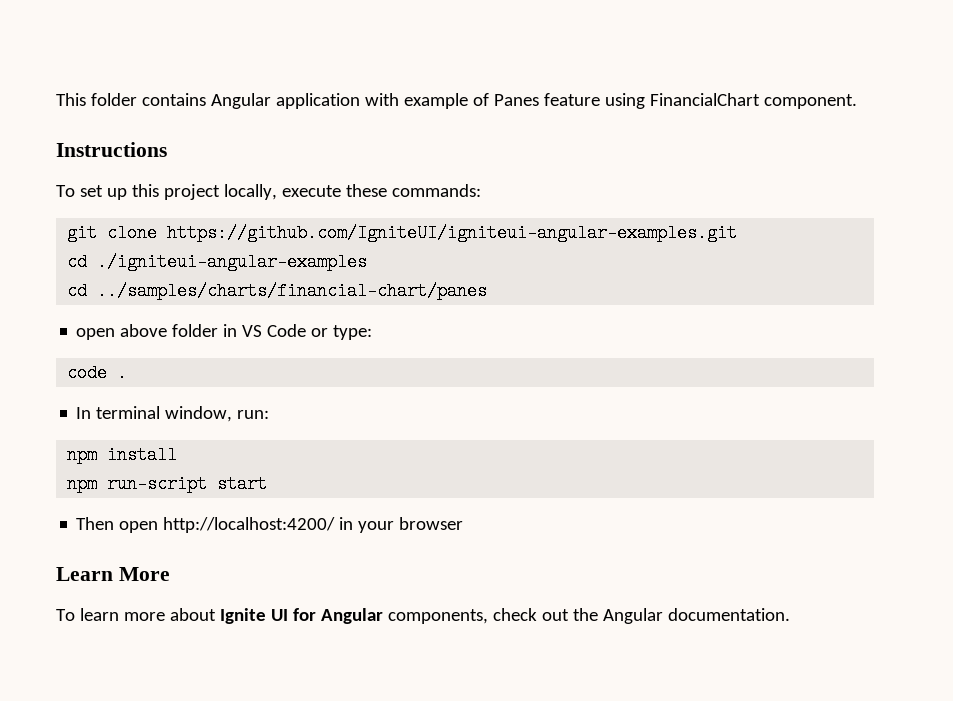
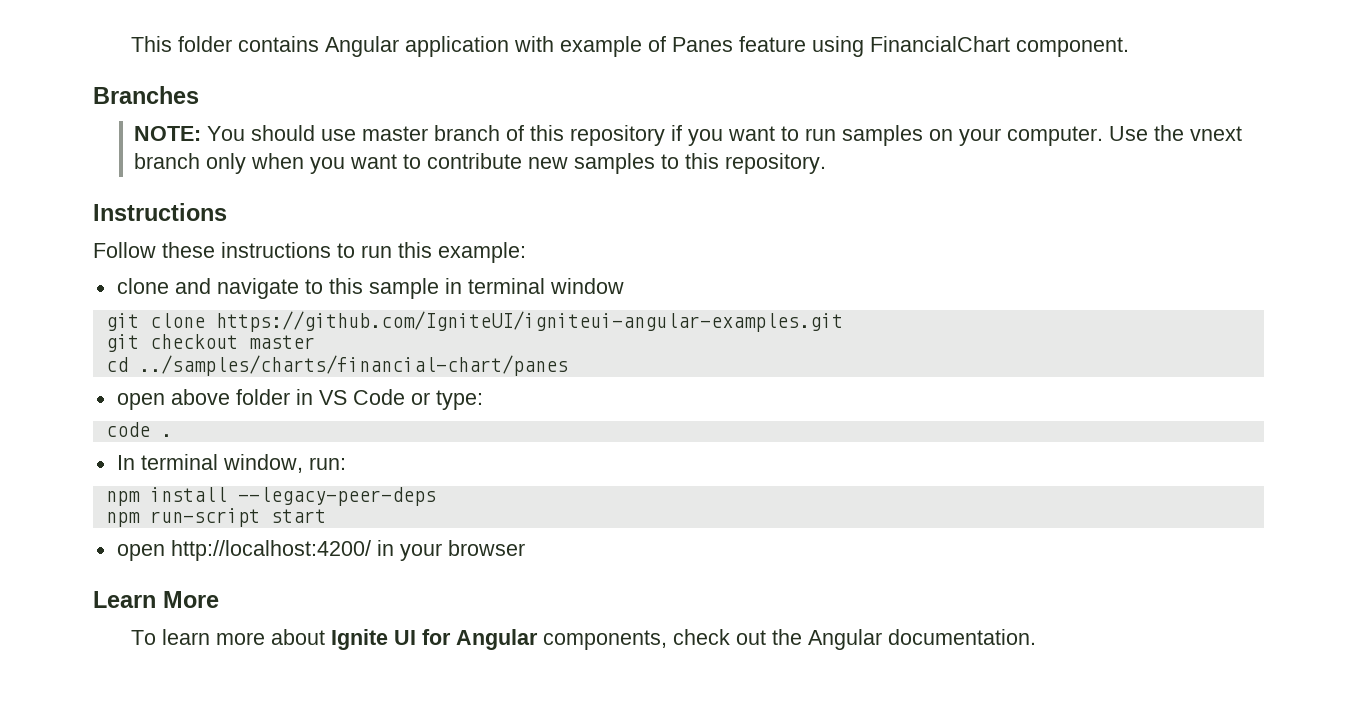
+ Branches
+ NOTE: You should use master branch of this repository if you want to run samples on your computer. Use the vnext branch only when you want to contribute new samples to this repository.
  Instructions
- To set up this project locally, execute these commands:
+ Follow these instructions to run this example:
+ clone and navigate to this sample in terminal window
- cd ./igniteui-angular-examples
+ git checkout master
- npm install
+ npm install --legacy-peer-deps
- Then open http://localhost:4200/ in your browser
+ open http://localhost:4200/ in your browser

